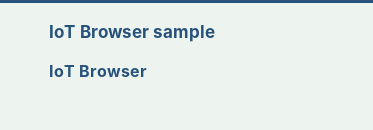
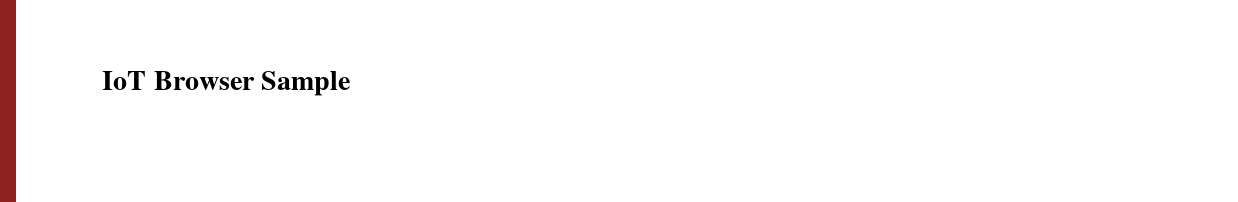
- IoT Browser sample
- IoT Browser
+ IoT Browser Sample

